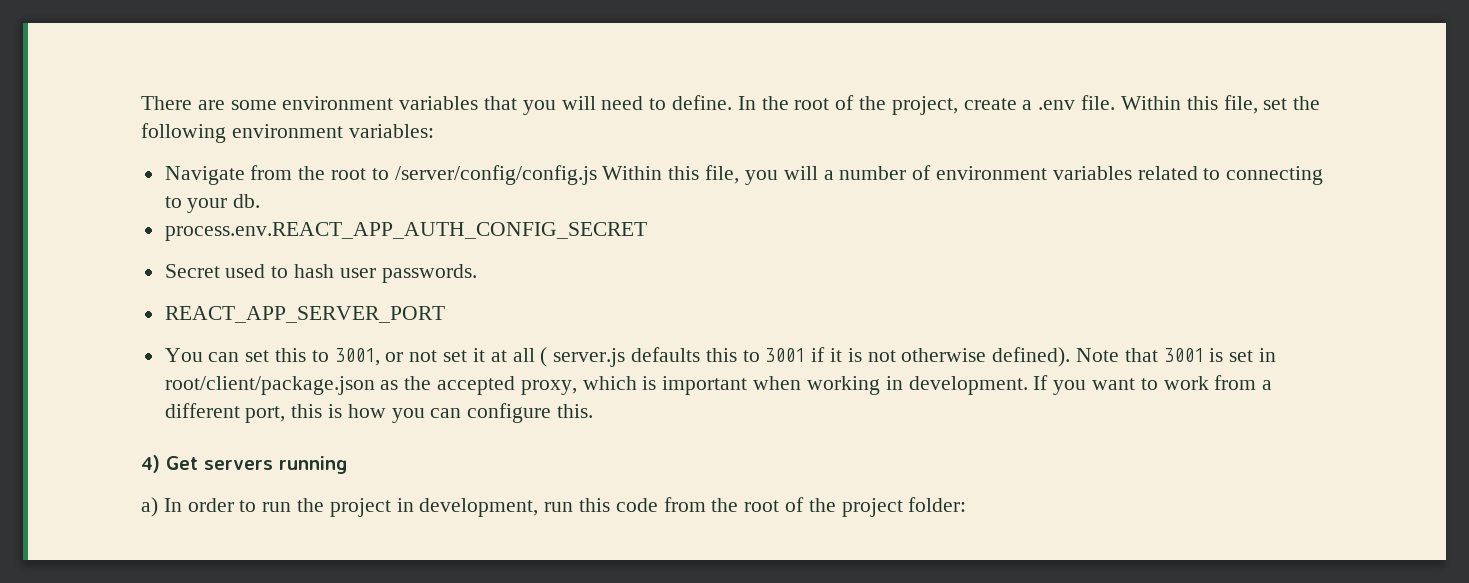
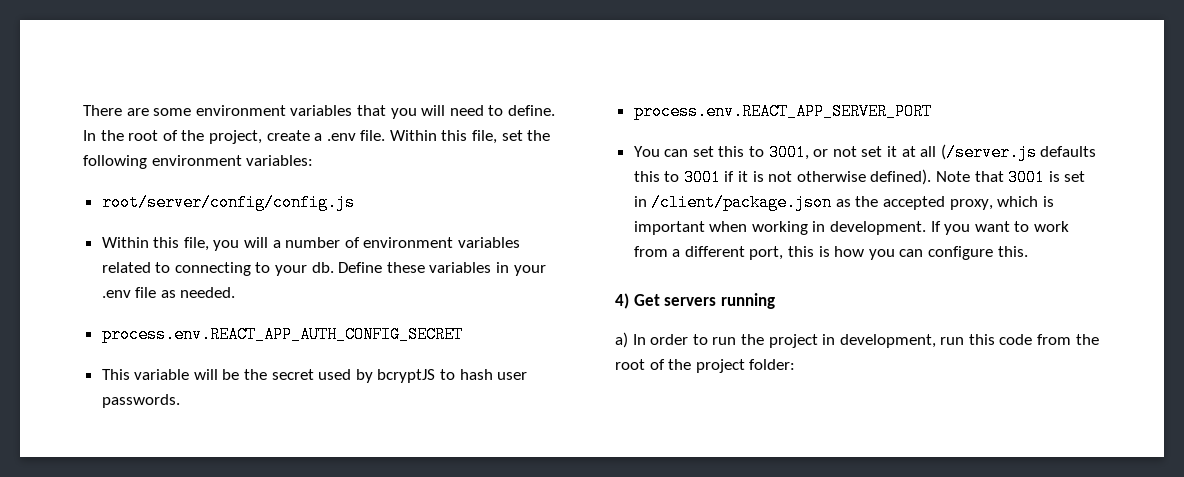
- Navigate from the root to /server/config/config.js Within this file, you will a number of environment variables related to connecting to your db.
+ root/server/config/config.js
+ Within this file, you will a number of environment variables related to connecting to your db. Define these variables in your .env file as needed.
  process.env.REACT_APP_AUTH_CONFIG_SECRET
- Secret used to hash user passwords.
+ This variable will be the secret used by bcryptJS to hash user passwords.
- REACT_APP_SERVER_PORT
+ process.env.REACT_APP_SERVER_PORT
- You can set this to 3001, or not set it at all ( server.js defaults this to 3001 if it is not otherwise defined).
+ You can set this to 3001, or not set it at all (/server.js defaults this to 3001 if it is not otherwise defined).
- Note that 3001 is set in root/client/package.json as the accepted proxy, which is important when working in development.
+ Note that 3001 is set in /client/package.json as the accepted proxy, which is important when working in development.

